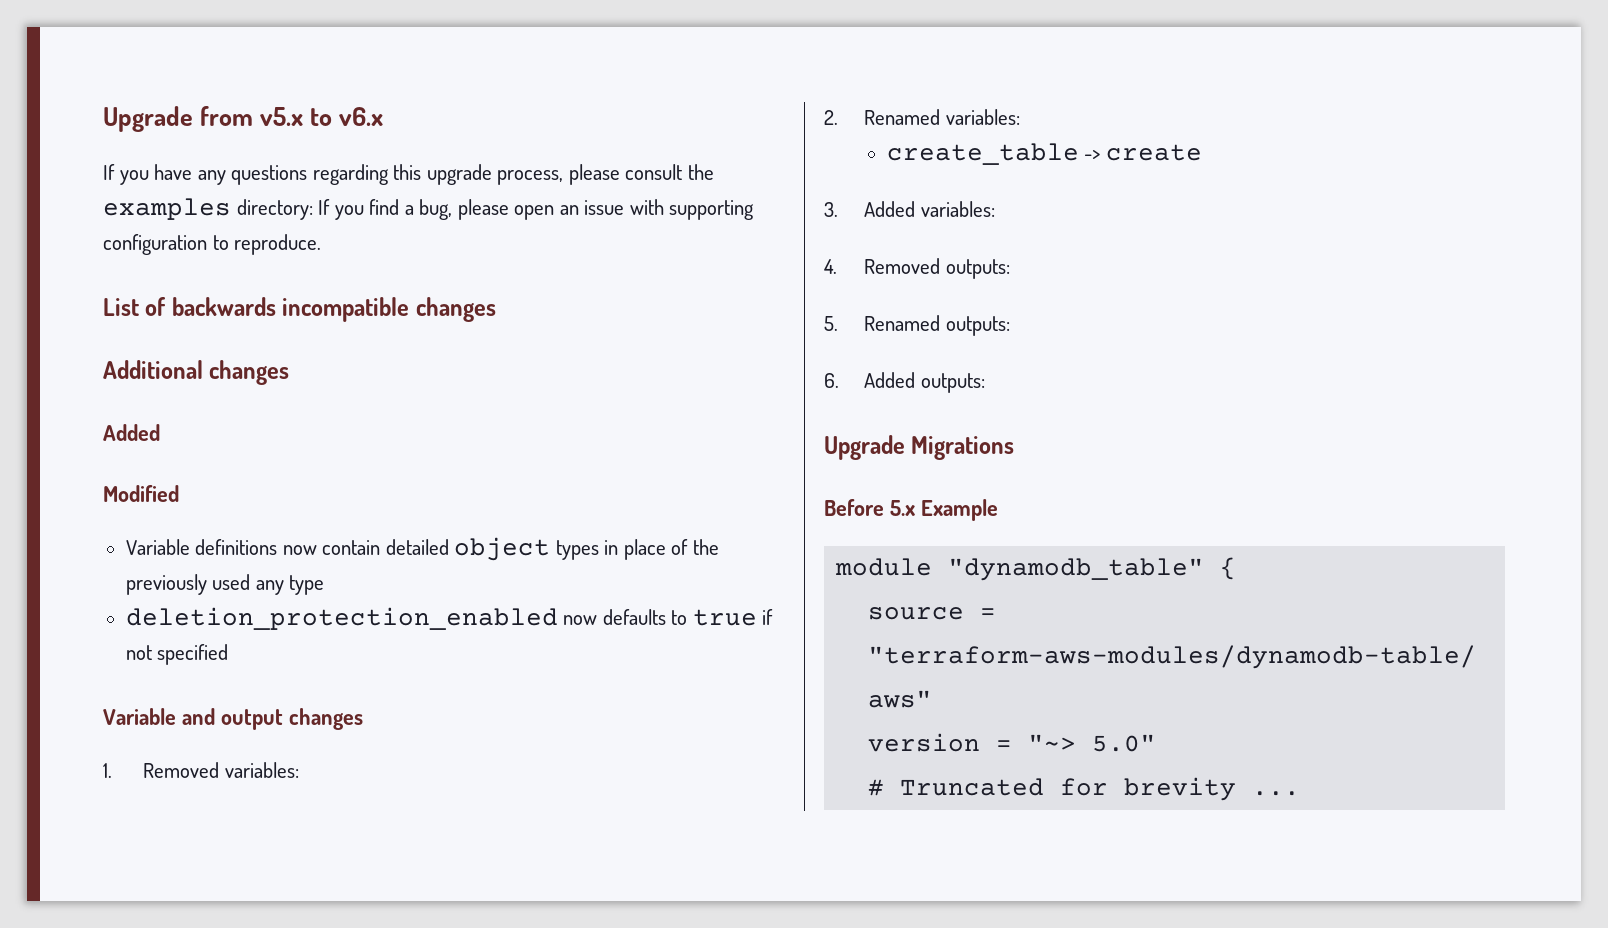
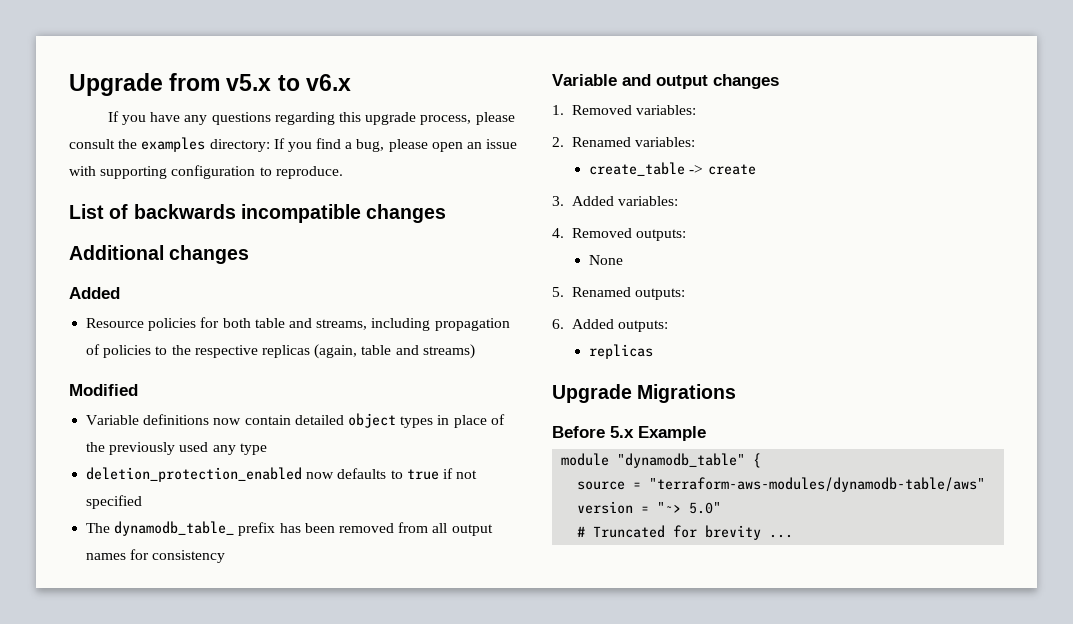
+ Resource policies for both table and streams, including propagation of policies to the respective replicas (again, table and streams)
+ The dynamodb_table_ prefix has been removed from all output names for consistency
+ None
  6. Added outputs:
+ replicas

